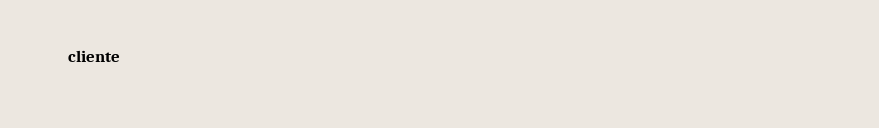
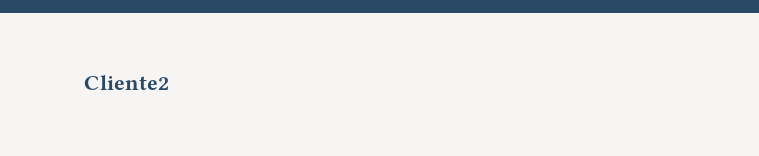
- cliente
+ Cliente2

